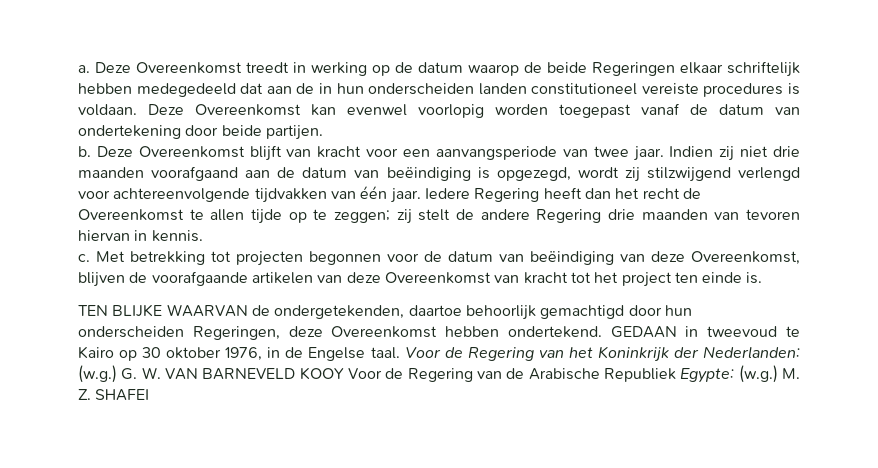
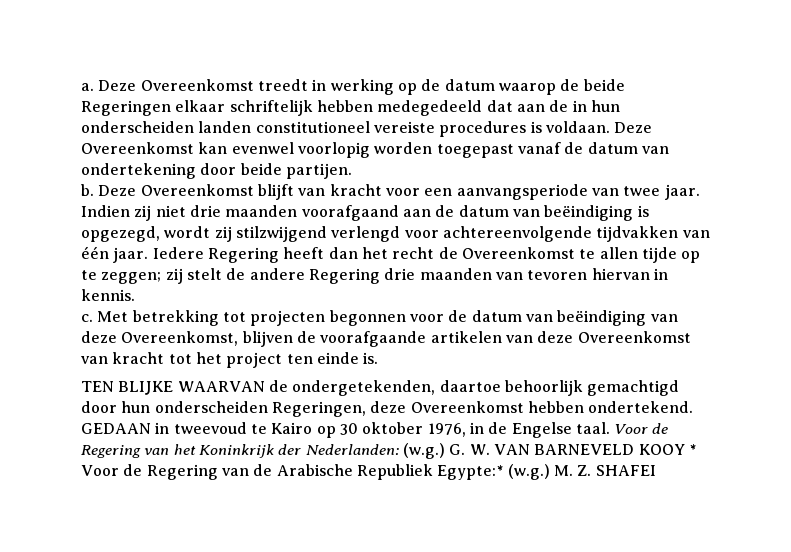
- Voor de Regering van het Koninkrijk der Nederlanden: (w.g.) G. W. VAN BARNEVELD KOOY Voor de Regering van de Arabische Republiek Egypte: (w.g.) M. Z. SHAFEI
+ Voor de Regering van het Koninkrijk der Nederlanden: (w.g.) G. W. VAN BARNEVELD KOOY * Voor de Regering van de Arabische Republiek Egypte:* (w.g.) M. Z. SHAFEI

